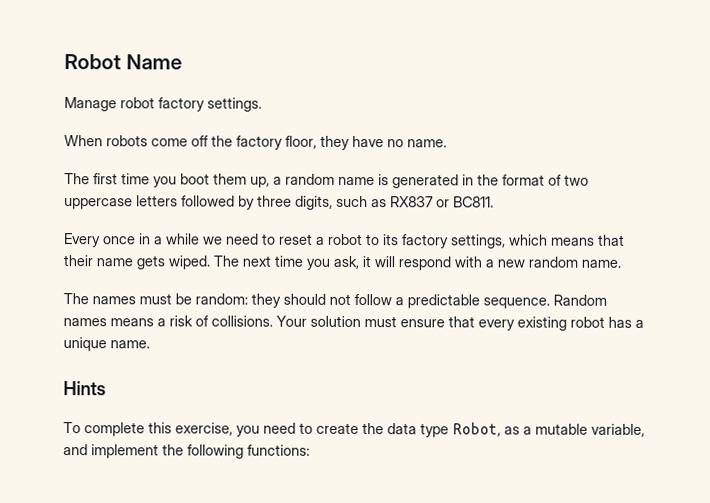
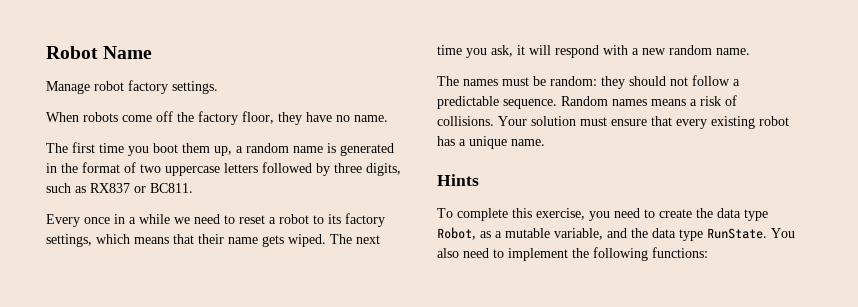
- To complete this exercise, you need to create the data type Robot, as a mutable variable, and implement the following functions:
+ To complete this exercise, you need to create the data type Robot, as a mutable variable, and the data type RunState. You also need to implement the following functions:

